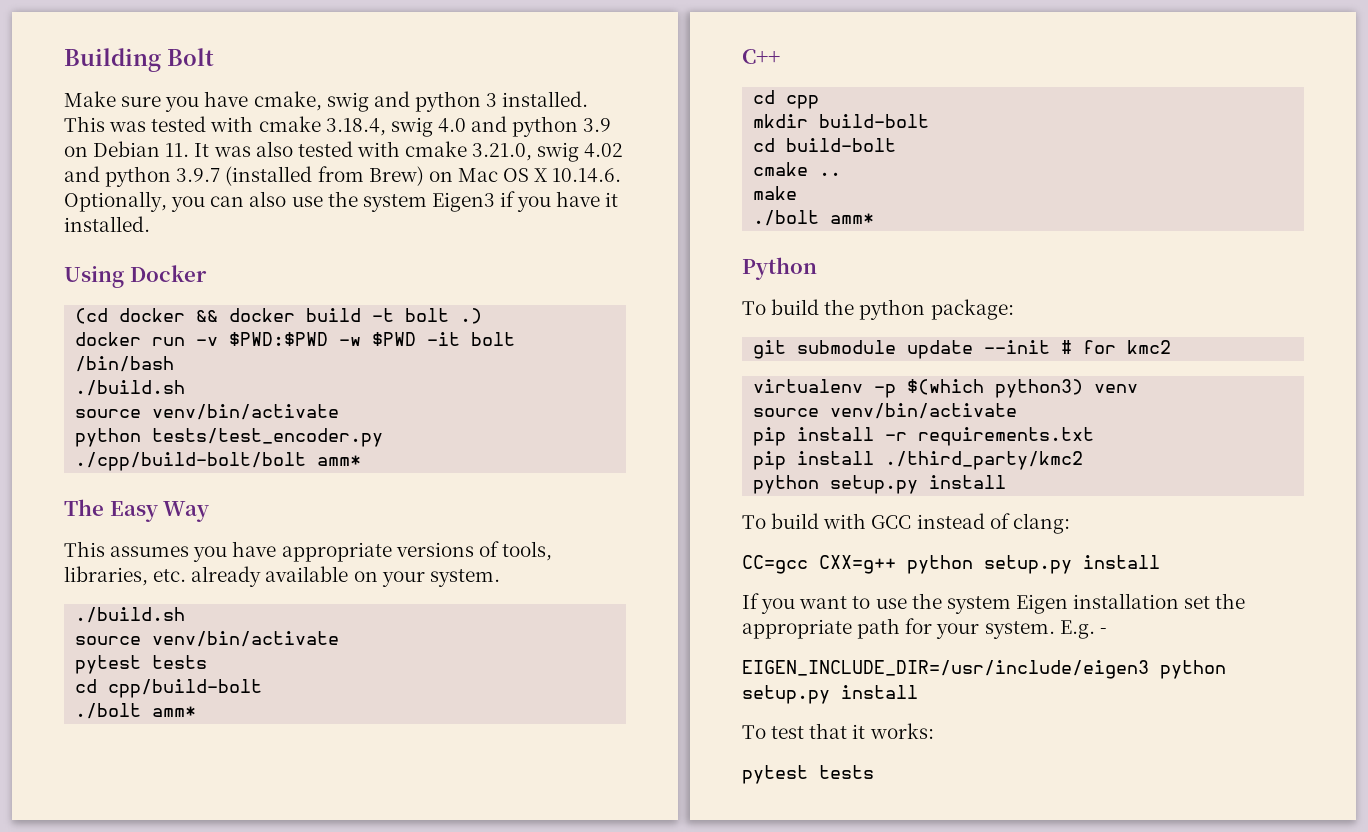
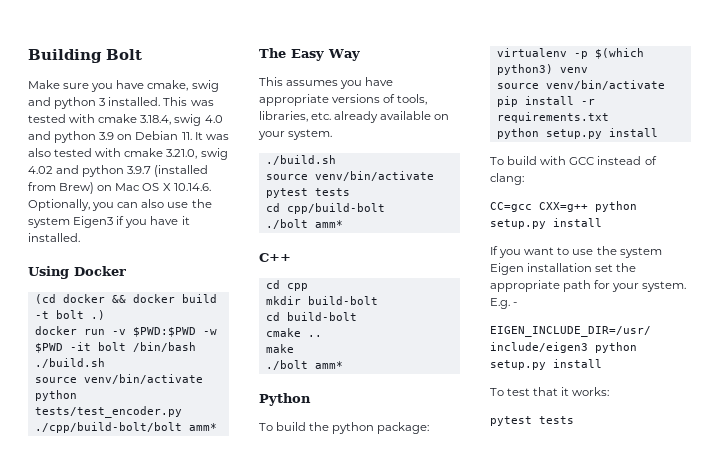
- git submodule update --init # for kmc2
- pip install ./third_party/kmc2

